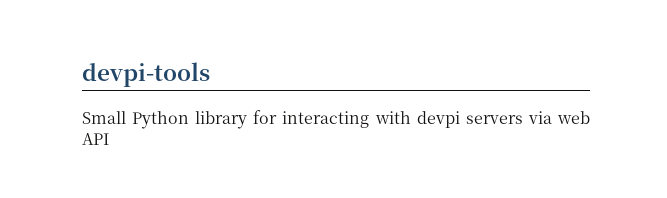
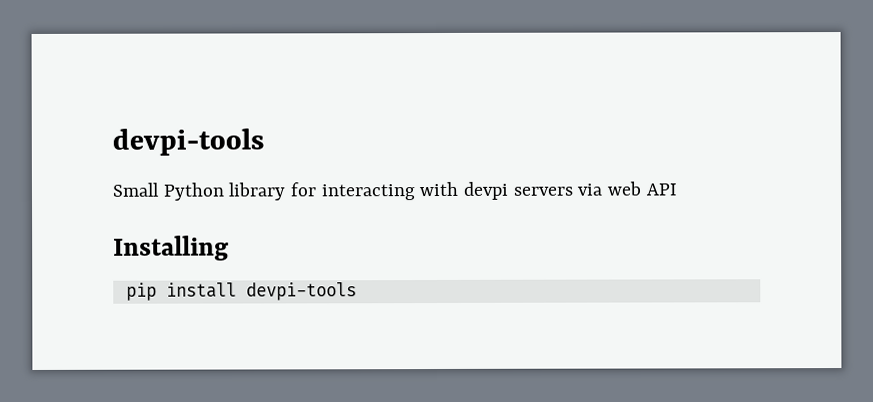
+ Installing
+ pip install devpi-tools

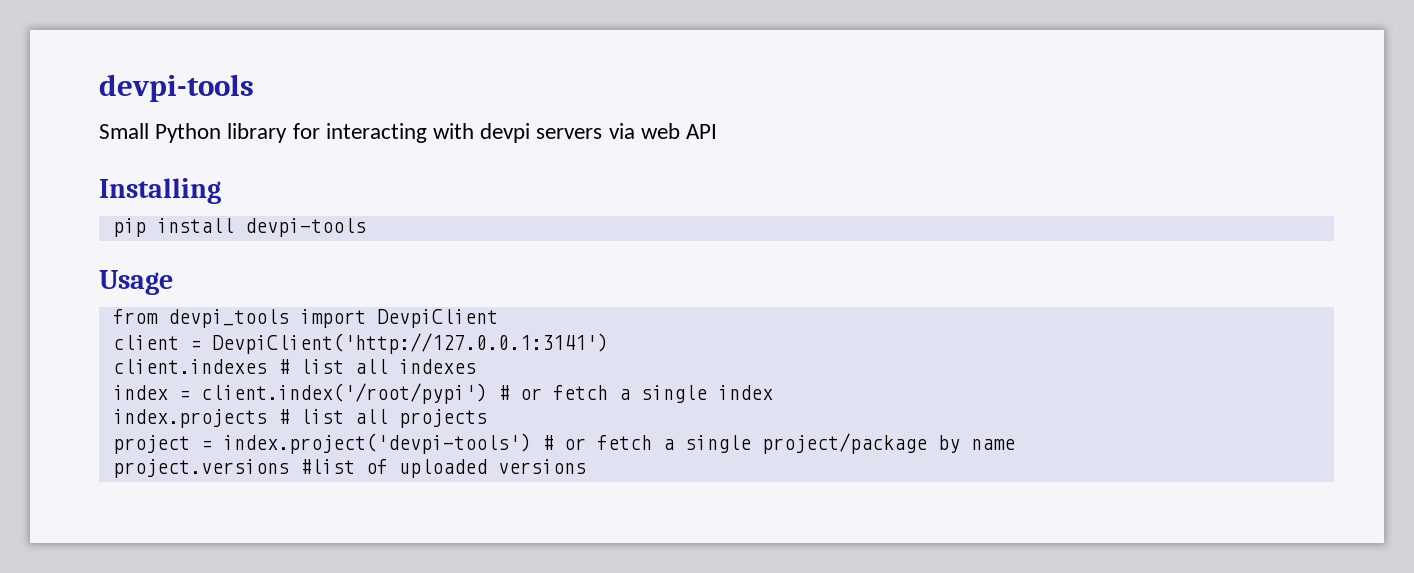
+ Usage
+ from devpi_tools import DevpiClient
+ client = DevpiClient('http://127.0.0.1:3141')
+ client.indexes # list all indexes
+ index = client.index('/root/pypi') # or fetch a single index
+ index.projects # list all projects
+ project = index.project('devpi-tools') # or fetch a single project/package by name
+ project.versions #list of uploaded versions

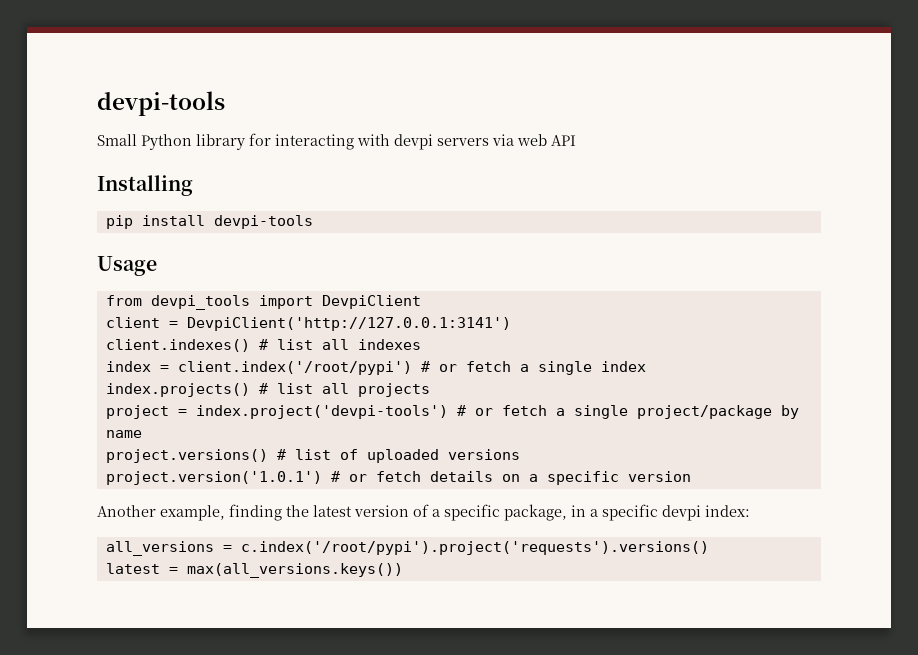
- client.indexes # list all indexes
+ client.indexes() # list all indexes
- index.projects # list all projects
+ index.projects() # list all projects
- project.versions #list of uploaded versions
+ project.versions() # list of uploaded versions
+ project.version('1.0.1') # or fetch details on a specific version
+ Another example, finding the latest version of a specific package, in a specific devpi index:
+ all_versions = c.index('/root/pypi').project('requests').versions()
+ latest = max(all_versions.keys())

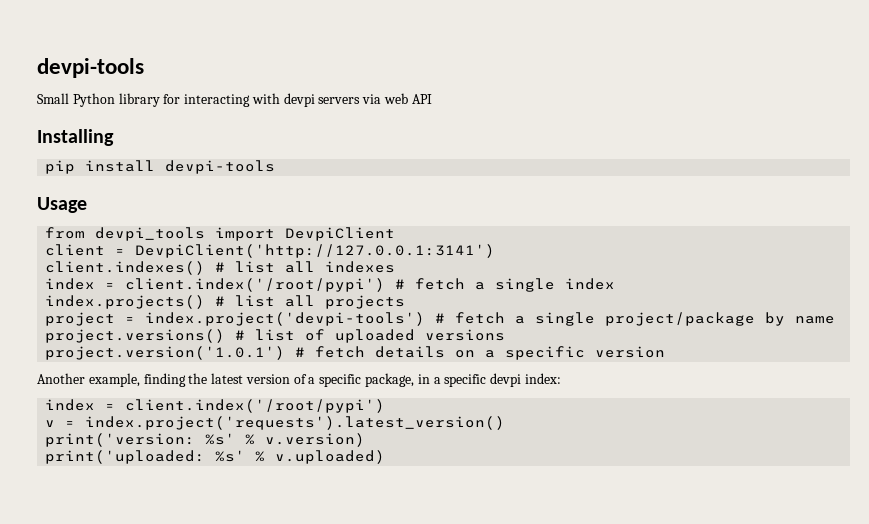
- index = client.index('/root/pypi') # or fetch a single index
+ index = client.index('/root/pypi') # fetch a single index
- project = index.project('devpi-tools') # or fetch a single project/package by name
+ project = index.project('devpi-tools') # fetch a single project/package by name
- project.version('1.0.1') # or fetch details on a specific version
+ project.version('1.0.1') # fetch details on a specific version
  Another example, finding the latest version of a specific package, in a specific devpi index:
- all_versions = c.index('/root/pypi').project('requests').versions()
- latest = max(all_versions.keys())
+ index = client.index('/root/pypi')
+ v = index.project('requests').latest_version()
+ print('version: %s' % v.version)
+ print('uploaded: %s' % v.uploaded)

